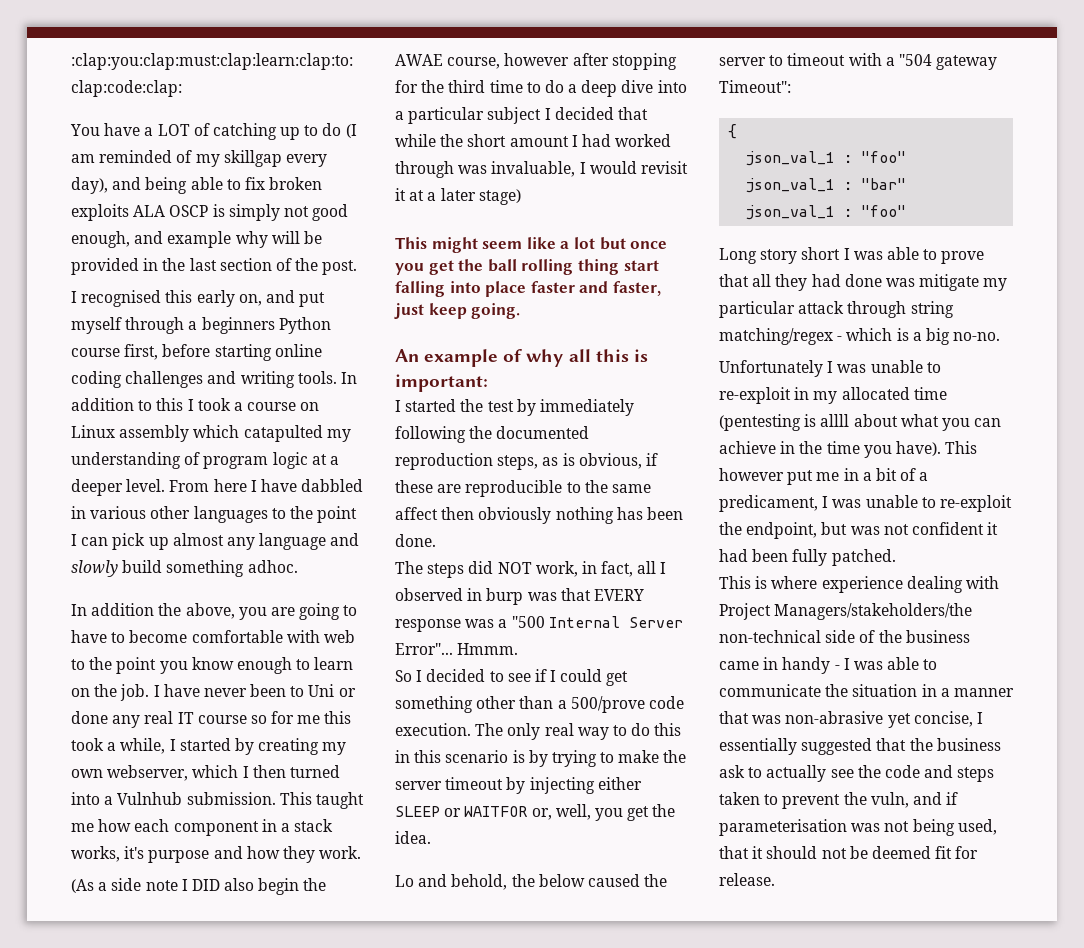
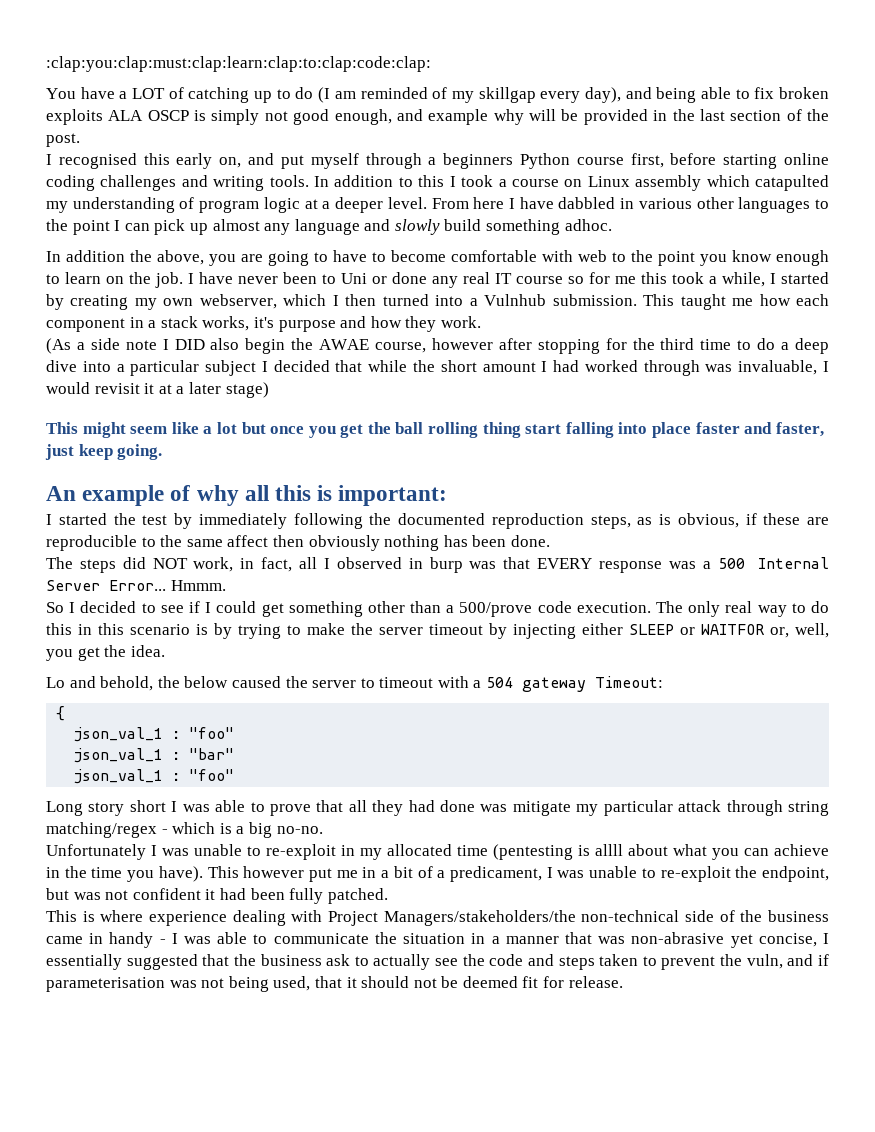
- The steps did NOT work, in fact, all I observed in burp was that EVERY response was a "500 Internal Server Error"...
+ The steps did NOT work, in fact, all I observed in burp was that EVERY response was a 500 Internal Server Error...
- Lo and behold, the below caused the server to timeout with a "504 gateway Timeout":
+ Lo and behold, the below caused the server to timeout with a 504 gateway Timeout:

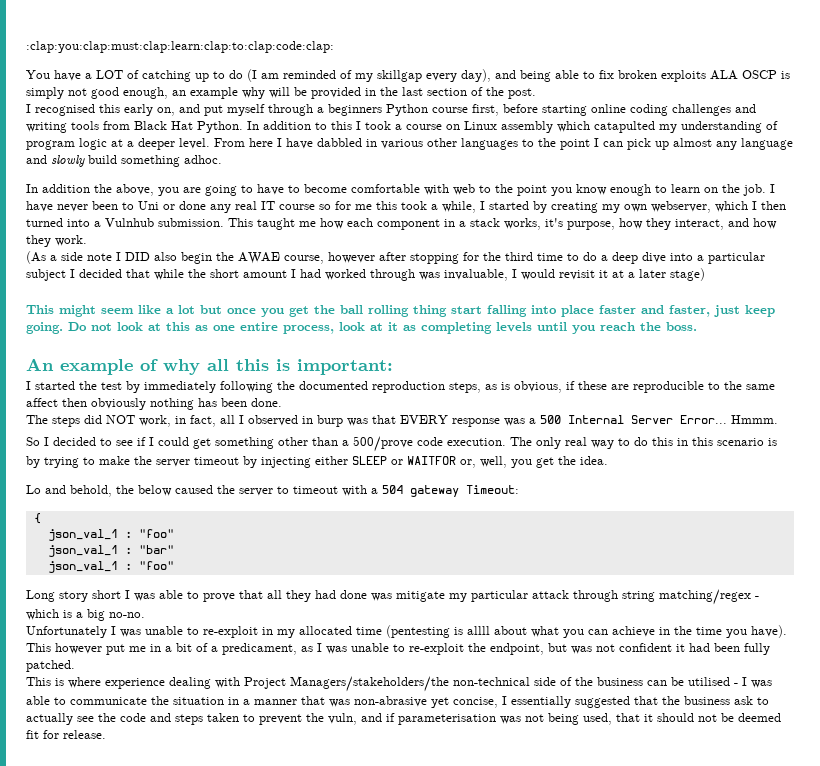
- You have a LOT of catching up to do (I am reminded of my skillgap every day), and being able to fix broken exploits ALA OSCP is simply not good enough, and example why will be provided in the last section of the post.
+ You have a LOT of catching up to do (I am reminded of my skillgap every day), and being able to fix broken exploits ALA OSCP is simply not good enough, an example why will be provided in the last section of the post.
- I recognised this early on, and put myself through a beginners Python course first, before starting online coding challenges and writing tools.
+ I recognised this early on, and put myself through a beginners Python course first, before starting online coding challenges and writing tools from Black Hat Python.
- This taught me how each component in a stack works, it's purpose and how they work.
+ This taught me how each component in a stack works, it's purpose, how they interact, and how they work.
+ Do not look at this as one entire process, look at it as completing levels until you reach the boss.
- This however put me in a bit of a predicament, I was unable to re-exploit the endpoint, but was not confident it had been fully patched.
+ This however put me in a bit of a predicament, as I was unable to re-exploit the endpoint, but was not confident it had been fully patched.
- This is where experience dealing with Project Managers/stakeholders/the non-technical side of the business came in handy - I was able to communicate the situation in a manner that was non-abrasive yet concise, I essentially suggested that the business ask to actually see the code and steps taken to prevent the vuln, and if parameterisation was not being used, that it should not be deemed fit for release.
+ This is where experience dealing with Project Managers/stakeholders/the non-technical side of the business can be utilised - I was able to communicate the situation in a manner that was non-abrasive yet concise, I essentially suggested that the business ask to actually see the code and steps taken to prevent the vuln, and if parameterisation was not being used, that it should not be deemed fit for release.

